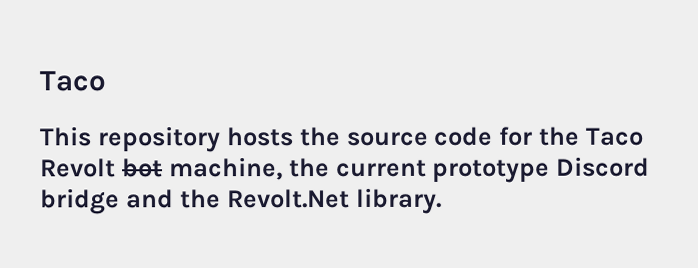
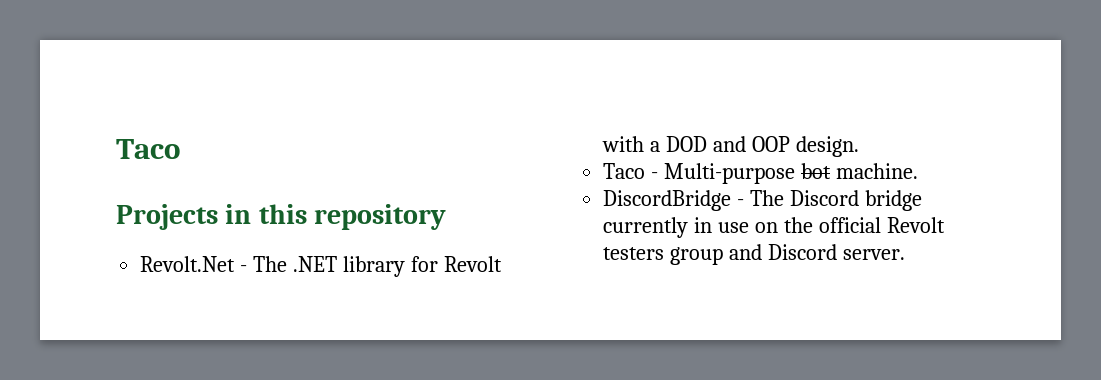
- This repository hosts the source code for the Taco Revolt bot machine, the current prototype Discord bridge and the Revolt.Net library.
+ Projects in this repository
+ Revolt.Net - The .NET library for Revolt with a DOD and OOP design.
+ Taco - Multi-purpose bot machine.
+ DiscordBridge - The Discord bridge currently in use on the official Revolt testers group and Discord server.

